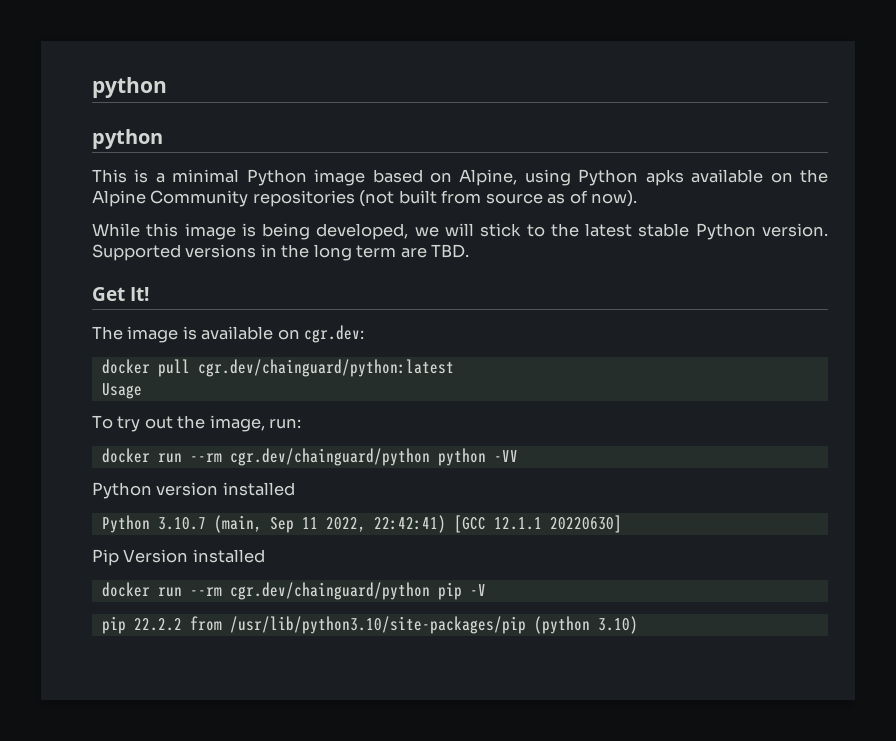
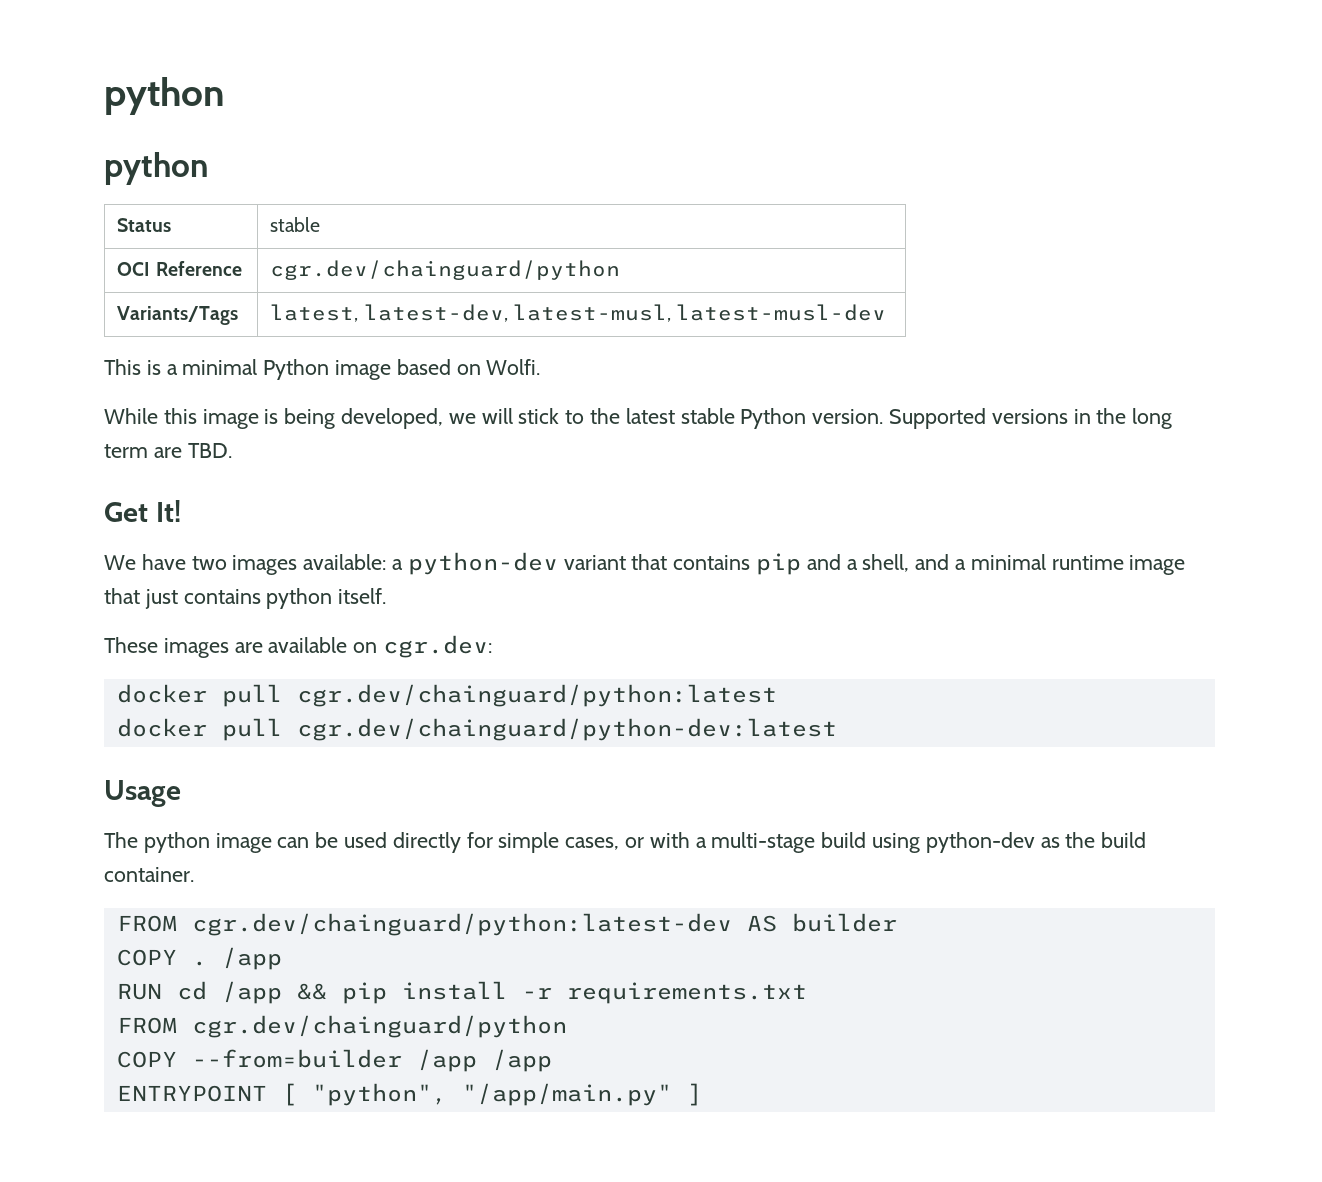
+ Status | stable
+ OCI Reference | cgr.dev/chainguard/python
+ Variants/Tags | latest, latest-dev, latest-musl, latest-musl-dev
- This is a minimal Python image based on Alpine, using Python apks available on the Alpine Community repositories (not built from source as of now).
+ This is a minimal Python image based on Wolfi.
- The image is available on cgr.dev:
+ We have two images available: a python-dev variant that contains pip and a shell, and a minimal runtime image that just contains python itself.
+ These images are available on cgr.dev:
+ docker pull cgr.dev/chainguard/python-dev:latest
  Usage
- To try out the image, run:
- docker run --rm cgr.dev/chainguard/python python -VV
- Python version installed
- Python 3.10.7 (main, Sep 11 2022, 22:42:41) [GCC 12.1.1 20220630]
- Pip Version installed
- docker run --rm cgr.dev/chainguard/python pip -V
- pip 22.2.2 from /usr/lib/python3.10/site-packages/pip (python 3.10)
+ The python image can be used directly for simple cases, or with a multi-stage build using python-dev as the build container.
+ FROM cgr.dev/chainguard/python:latest-dev AS builder
+ COPY . /app
+ RUN cd /app && pip install -r requirements.txt
+ FROM cgr.dev/chainguard/python
+ COPY --from=builder /app /app
+ ENTRYPOINT [ "python", "/app/main.py" ]

